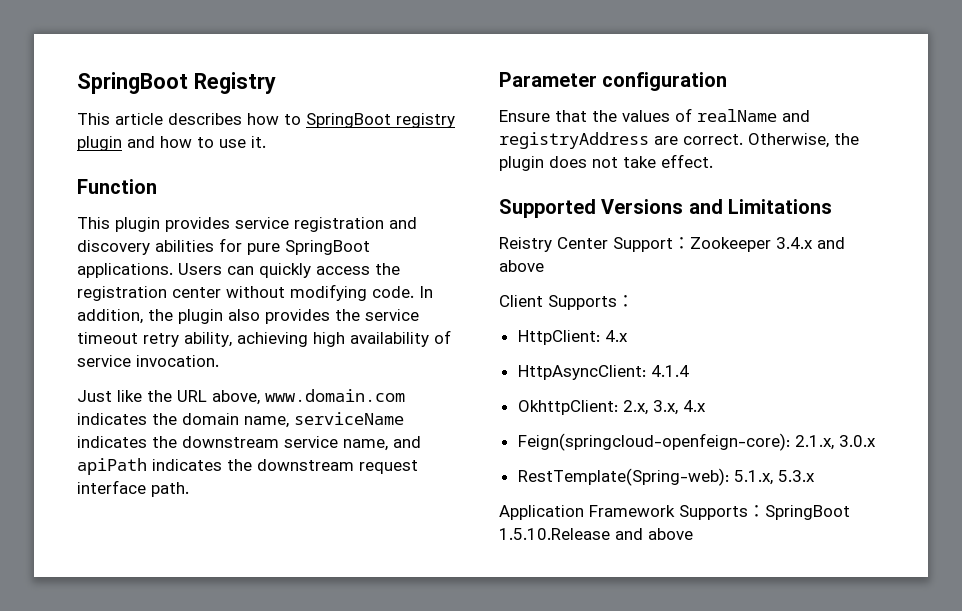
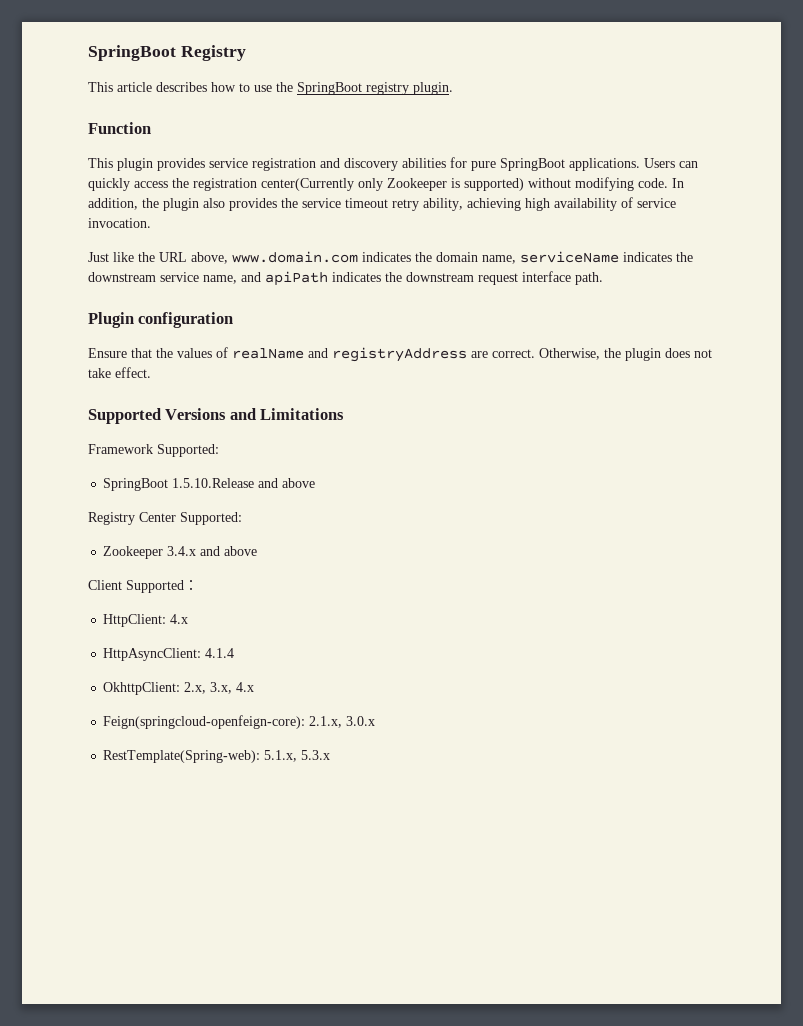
- This article describes how to SpringBoot registry plugin and how to use it.
+ This article describes how to use the SpringBoot registry plugin.
- Users can quickly access the registration center without modifying code.
+ Users can quickly access the registration center(Currently only Zookeeper is supported) without modifying code.
- Parameter configuration
+ Plugin configuration
- Reistry Center Support：Zookeeper 3.4.x and above
+ Framework Supported:
+ SpringBoot 1.5.10.Release and above
+ Registry Center Supported:
+ Zookeeper 3.4.x and above
- Client Supports：
+ Client Supported：
- Application Framework Supports：SpringBoot 1.5.10.Release and above

